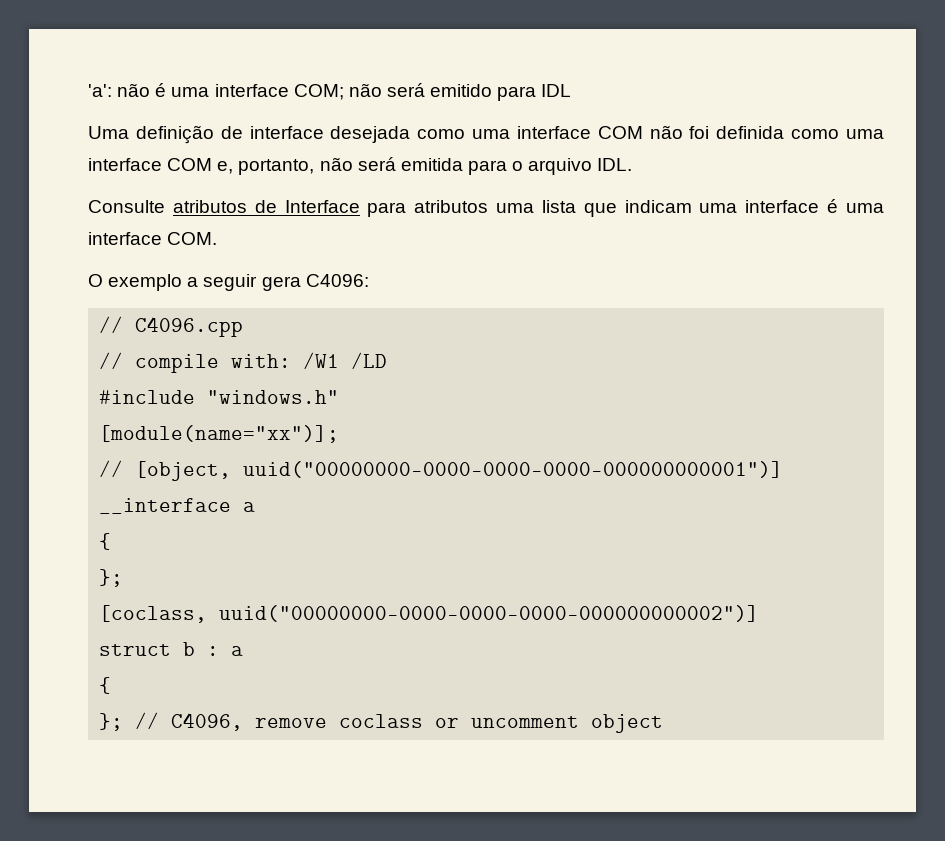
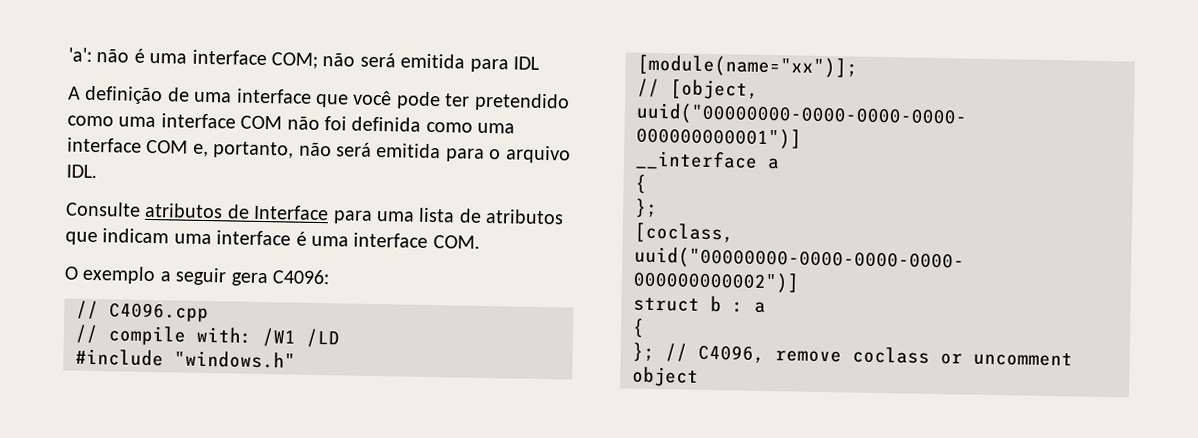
- 'a': não é uma interface COM; não será emitido para IDL
+ 'a': não é uma interface COM; não será emitida para IDL
- Uma definição de interface desejada como uma interface COM não foi definida como uma interface COM e, portanto, não será emitida para o arquivo IDL.
+ A definição de uma interface que você pode ter pretendido como uma interface COM não foi definida como uma interface COM e, portanto, não será emitida para o arquivo IDL.
- Consulte atributos de Interface para atributos uma lista que indicam uma interface é uma interface COM.
+ Consulte atributos de Interface para uma lista de atributos que indicam uma interface é uma interface COM.

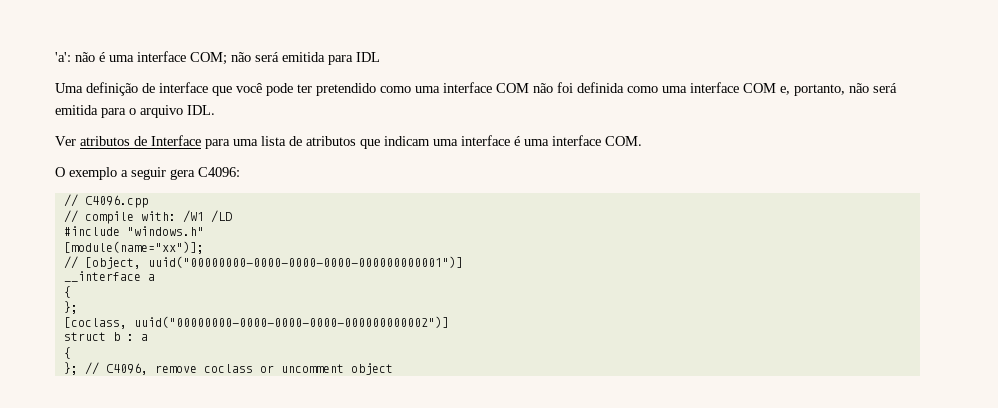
- A definição de uma interface que você pode ter pretendido como uma interface COM não foi definida como uma interface COM e, portanto, não será emitida para o arquivo IDL.
+ Uma definição de interface que você pode ter pretendido como uma interface COM não foi definida como uma interface COM e, portanto, não será emitida para o arquivo IDL.
- Consulte atributos de Interface para uma lista de atributos que indicam uma interface é uma interface COM.
+ Ver atributos de Interface para uma lista de atributos que indicam uma interface é uma interface COM.

